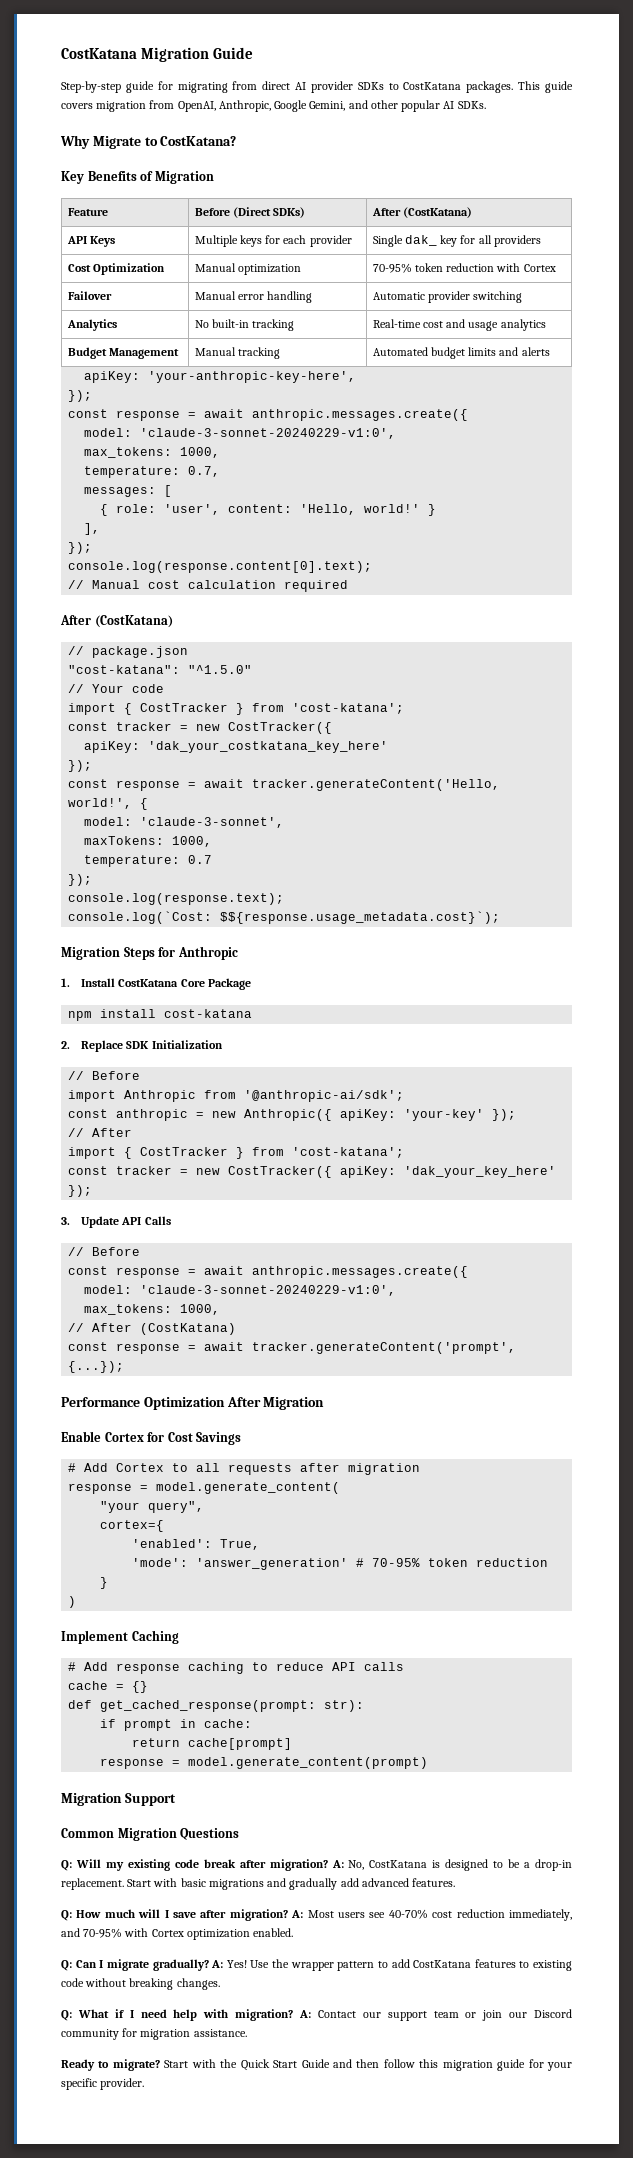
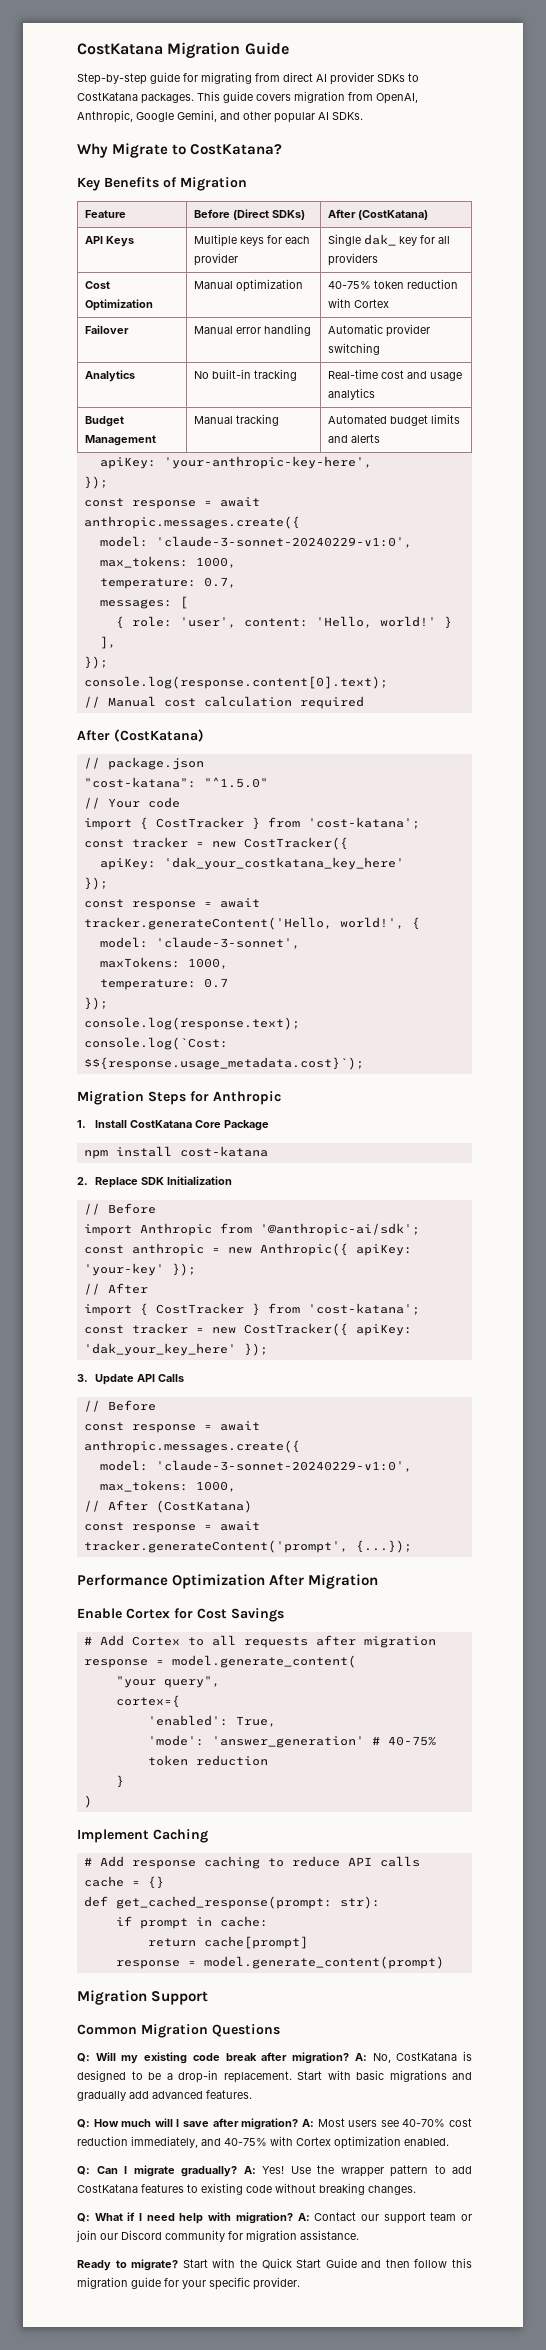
- Cost Optimization | Manual optimization | 70-95% token reduction with Cortex
+ Cost Optimization | Manual optimization | 40-75% token reduction with Cortex
- 'mode': 'answer_generation' # 70-95% token reduction
+ 'mode': 'answer_generation' # 40-75% token reduction
- A: Most users see 40-70% cost reduction immediately, and 70-95% with Cortex optimization enabled.
+ A: Most users see 40-70% cost reduction immediately, and 40-75% with Cortex optimization enabled.

